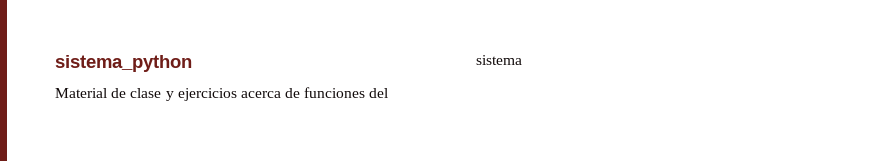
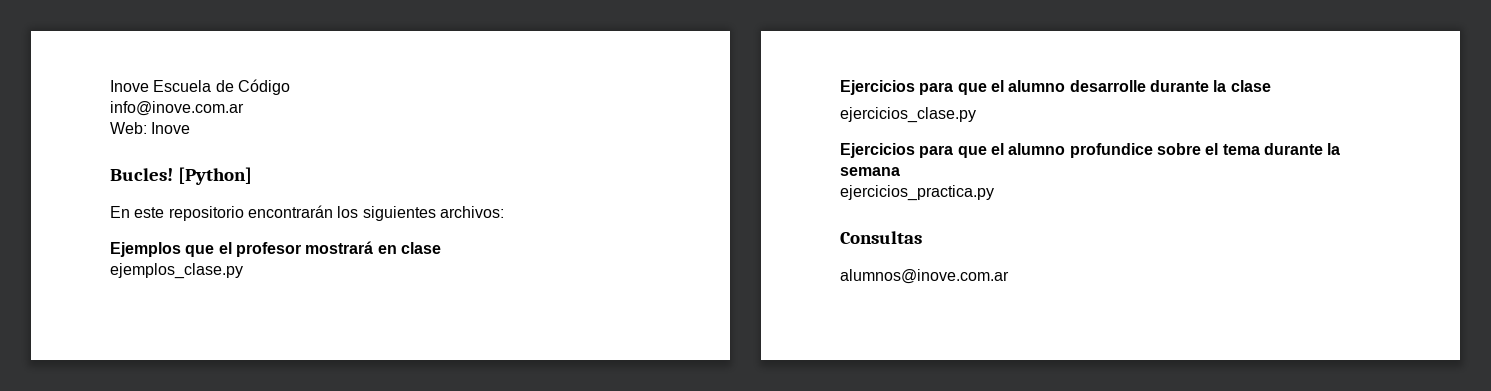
- sistema_python
- Material de clase y ejercicios acerca de funciones del sistema
+ Inove Escuela de Código
+ info@inove.com.ar
+ Web: Inove
+ Bucles! [Python]
+ En este repositorio encontrarán los siguientes archivos:
+ Ejemplos que el profesor mostrará en clase
+ ejemplos_clase.py
+ Ejercicios para que el alumno desarrolle durante la clase
+ ejercicios_clase.py
+ Ejercicios para que el alumno profundice sobre el tema durante la semana
+ ejercicios_practica.py
+ Consultas
+ alumnos@inove.com.ar

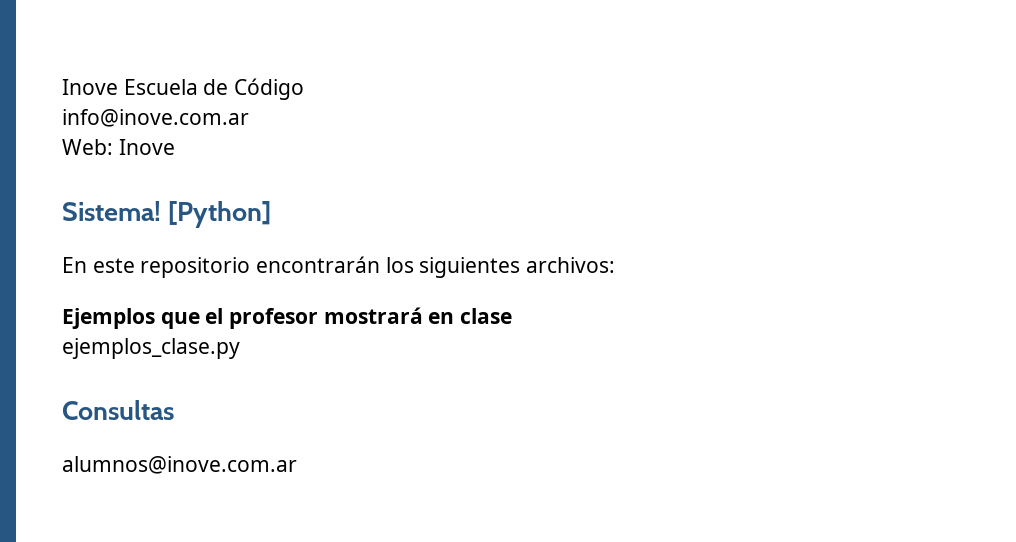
- Bucles!
+ Sistema!
- Ejercicios para que el alumno desarrolle durante la clase
- ejercicios_clase.py
- Ejercicios para que el alumno profundice sobre el tema durante la semana
- ejercicios_practica.py

